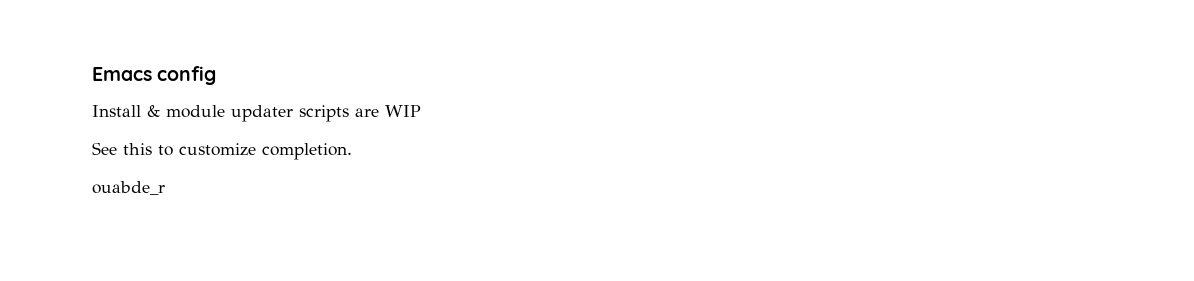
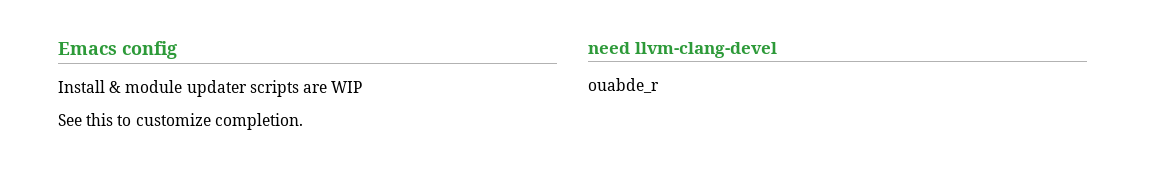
+ need llvm-clang-devel

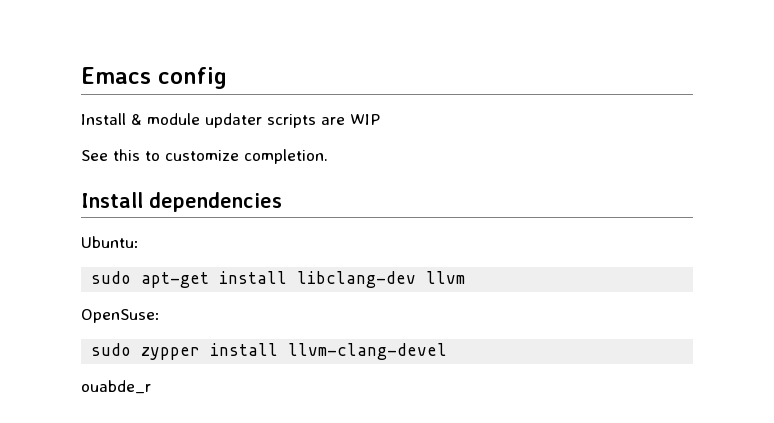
- need llvm-clang-devel
+ Install dependencies
+ Ubuntu:
+ sudo apt-get install libclang-dev llvm
+ OpenSuse:
+ sudo zypper install llvm-clang-devel

